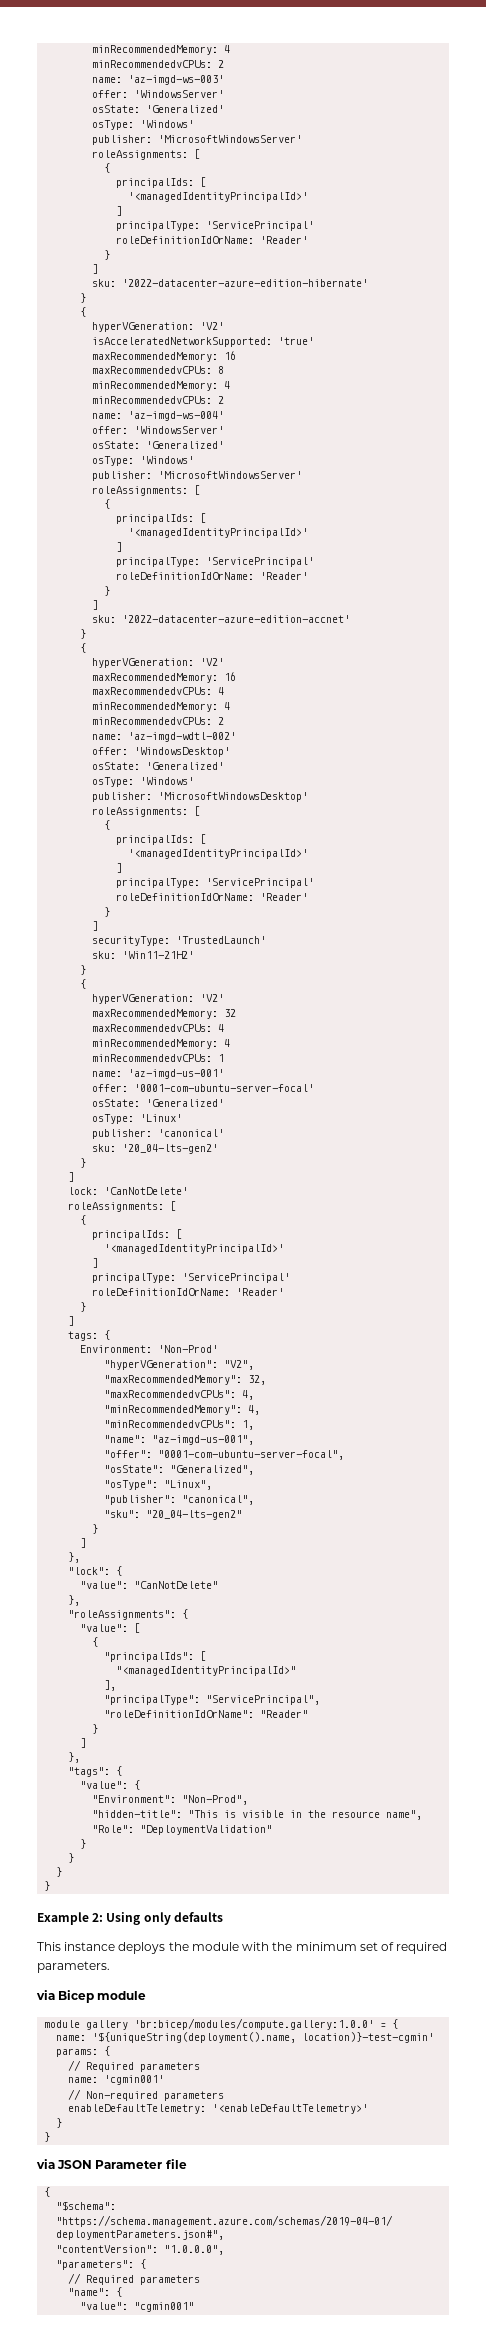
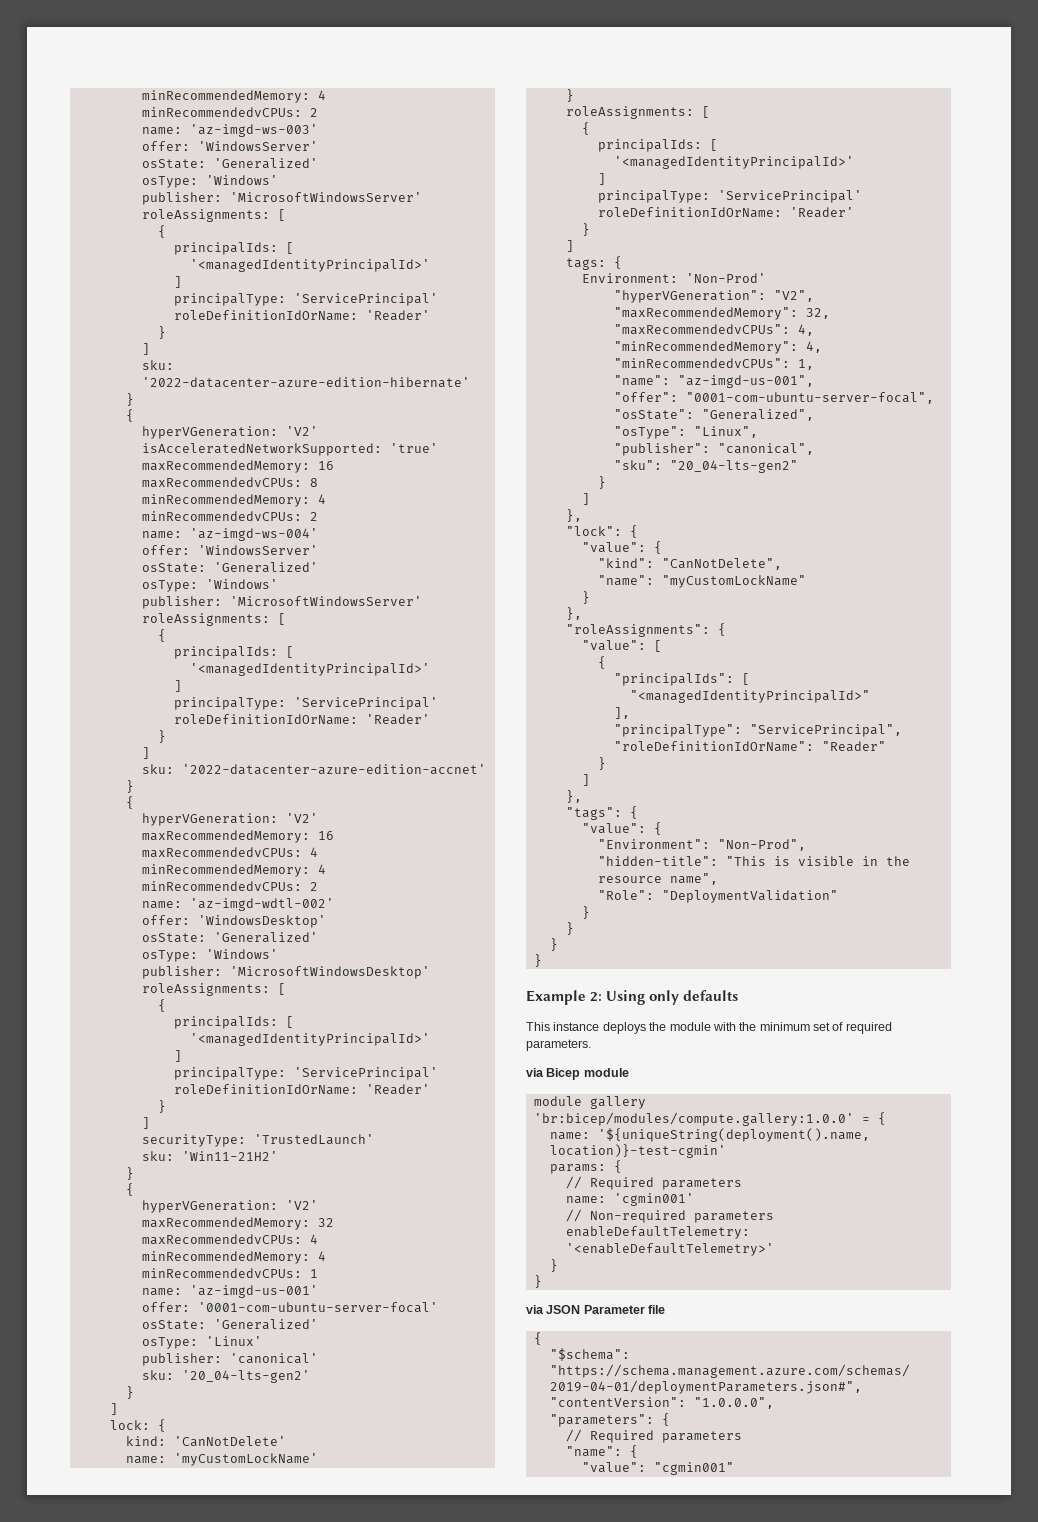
- lock: 'CanNotDelete'
+ lock: {
+ kind: 'CanNotDelete'
+ name: 'myCustomLockName'
+ }
  "lock": {
- "value": "CanNotDelete"
+ "value": {
+ "kind": "CanNotDelete",
+ "name": "myCustomLockName"
+ }

